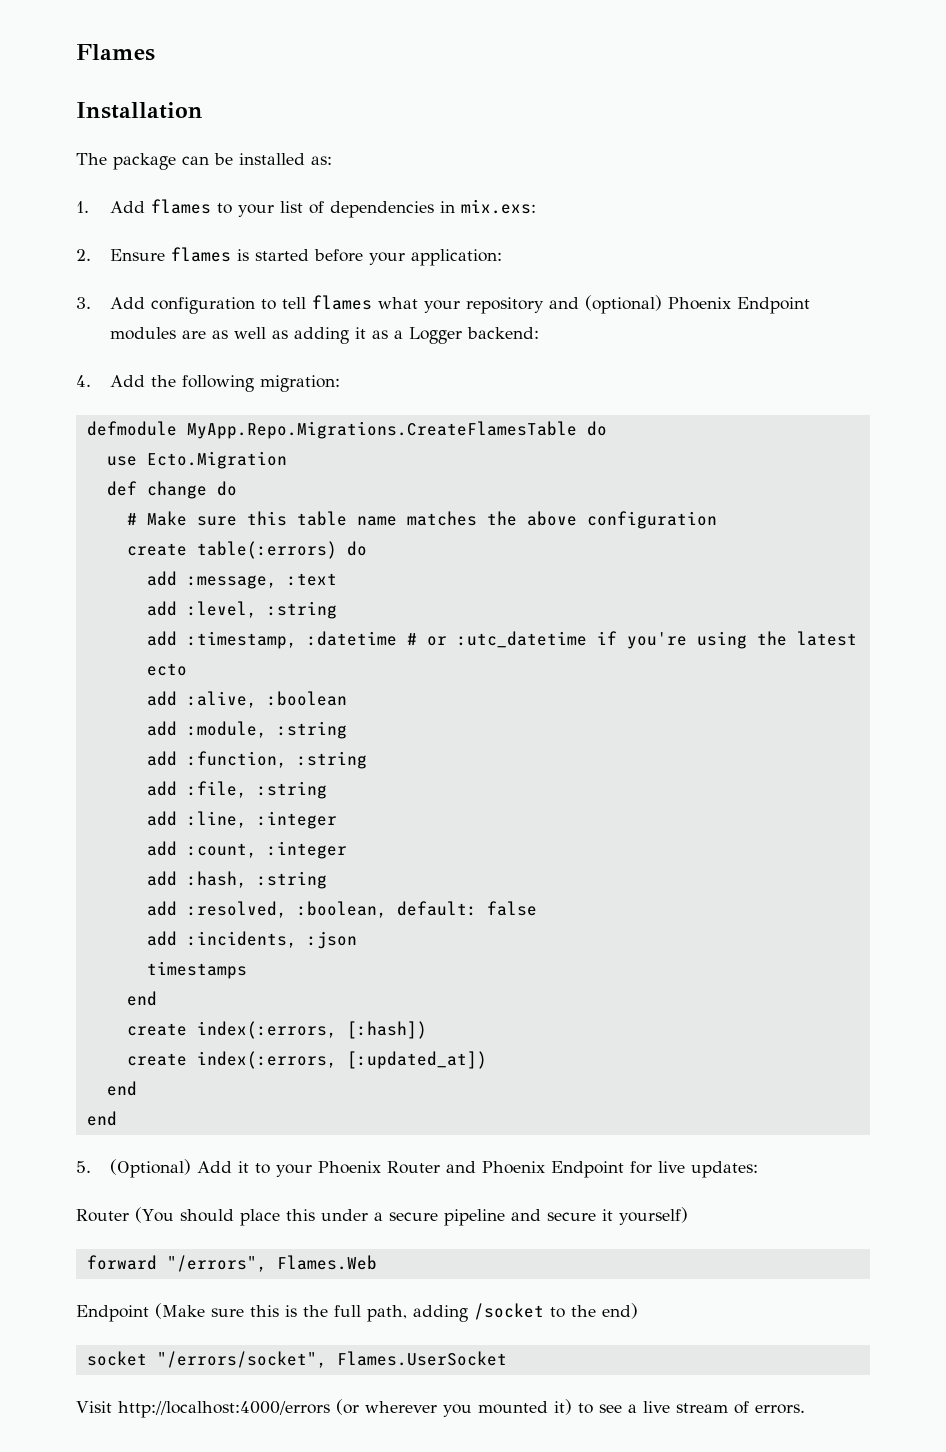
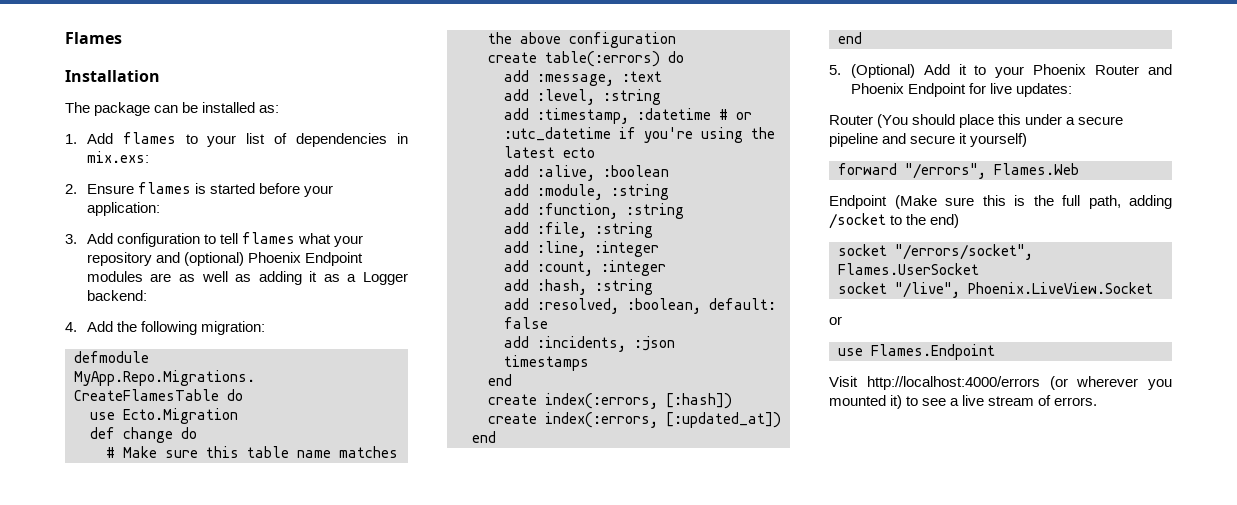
+ socket "/live", Phoenix.LiveView.Socket
+ or
+ use Flames.Endpoint

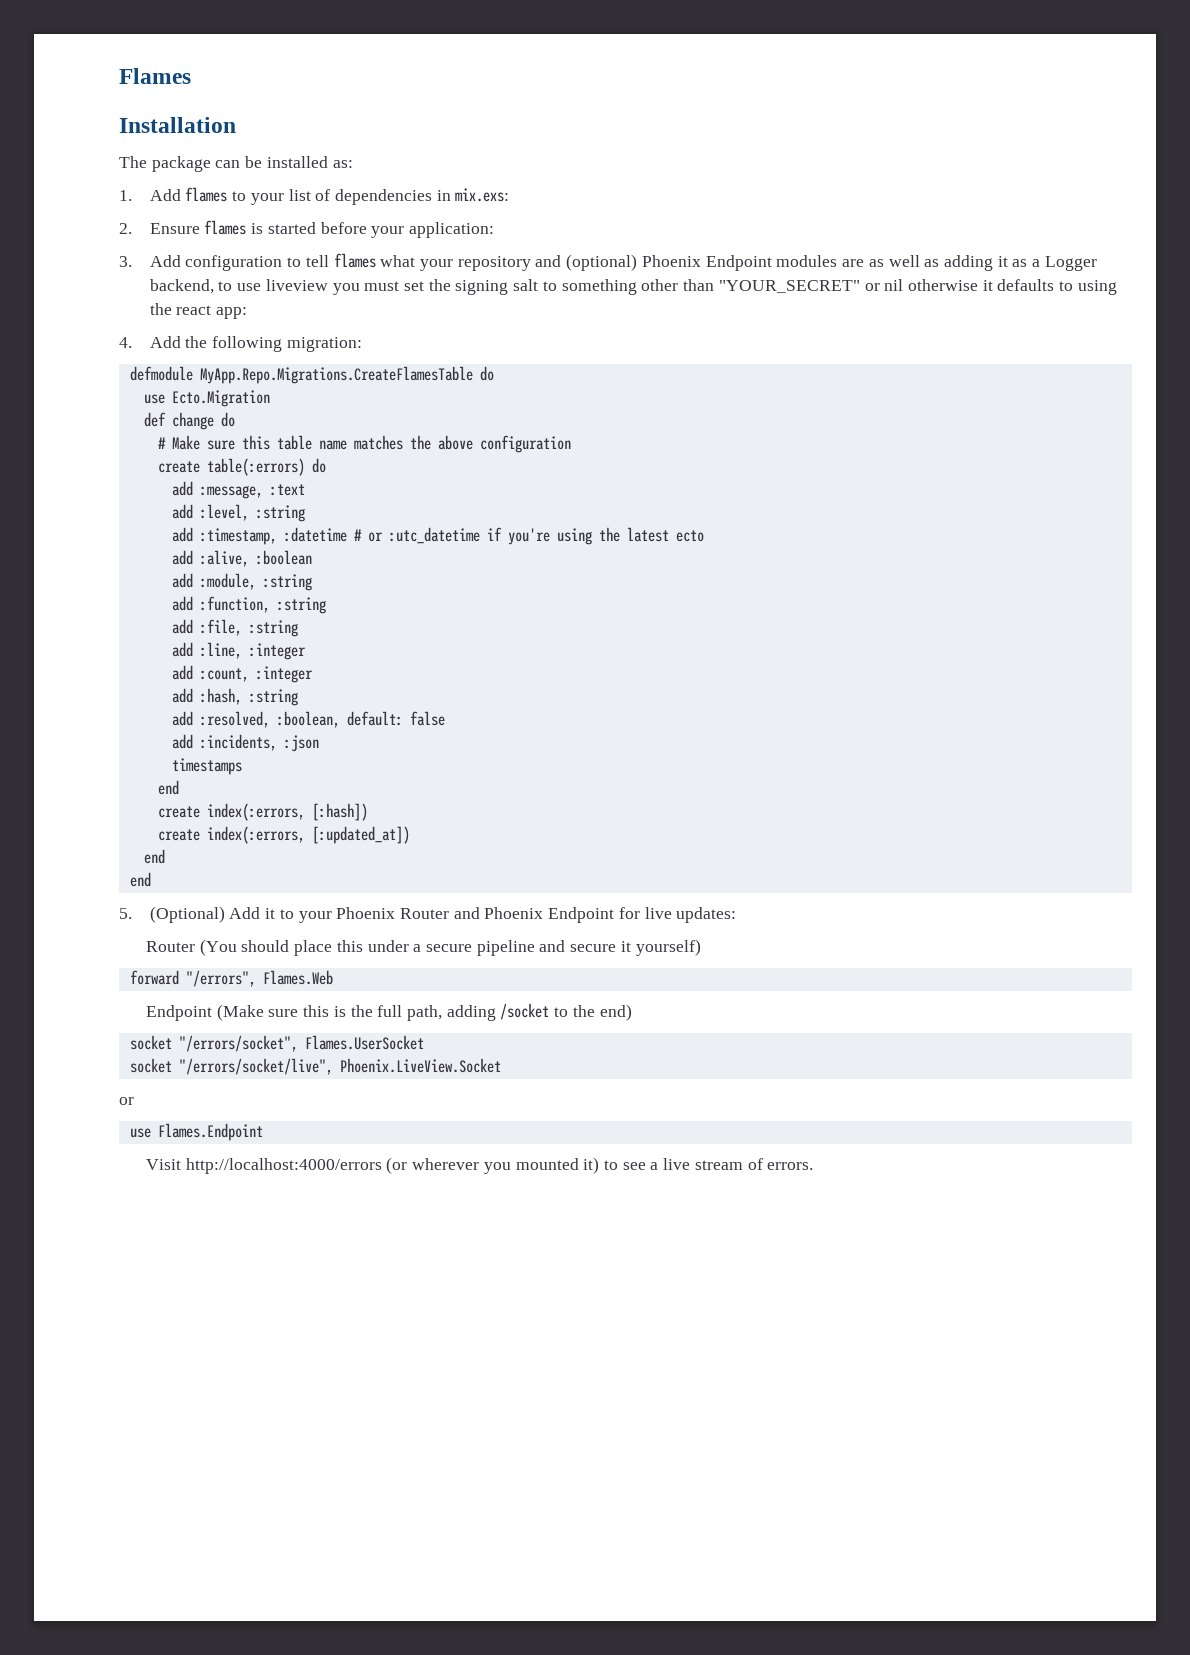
- 3. Add configuration to tell flames what your repository and (optional) Phoenix Endpoint modules are as well as adding it as a Logger backend:
+ 3. Add configuration to tell flames what your repository and (optional) Phoenix Endpoint modules are as well as adding it as a Logger backend, to use liveview you must set the signing salt to something other than "YOUR_SECRET" or nil otherwise it defaults to using the react app:
- socket "/live", Phoenix.LiveView.Socket
+ socket "/errors/socket/live", Phoenix.LiveView.Socket

